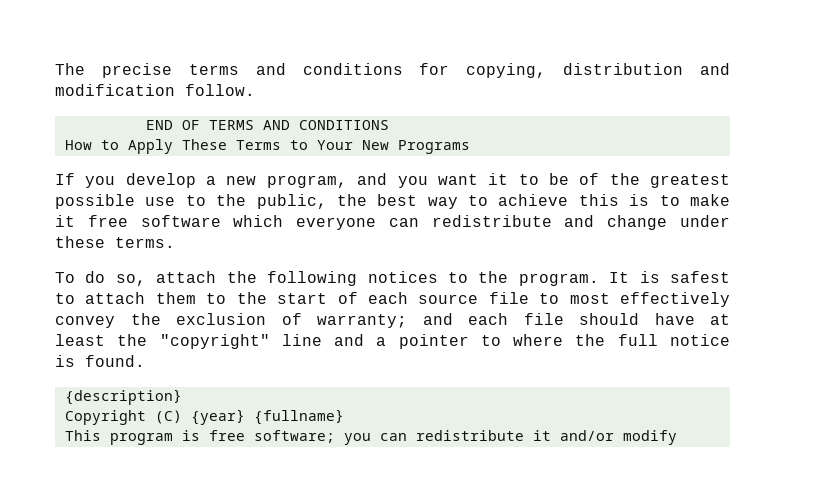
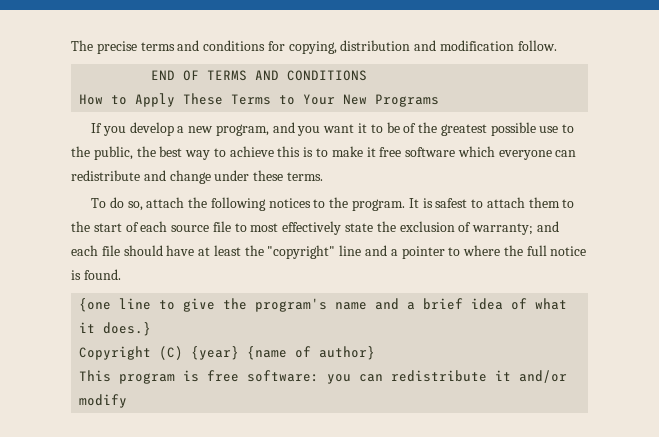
- It is safest to attach them to the start of each source file to most effectively convey the exclusion of warranty; and each file should have at least the "copyright" line and a pointer to where the full notice is found.
+ It is safest to attach them to the start of each source file to most effectively state the exclusion of warranty; and each file should have at least the "copyright" line and a pointer to where the full notice is found.
- {description}
+ {one line to give the program's name and a brief idea of what it does.}
- Copyright (C) {year} {fullname}
+ Copyright (C) {year} {name of author}
- This program is free software; you can redistribute it and/or modify
+ This program is free software: you can redistribute it and/or modify

